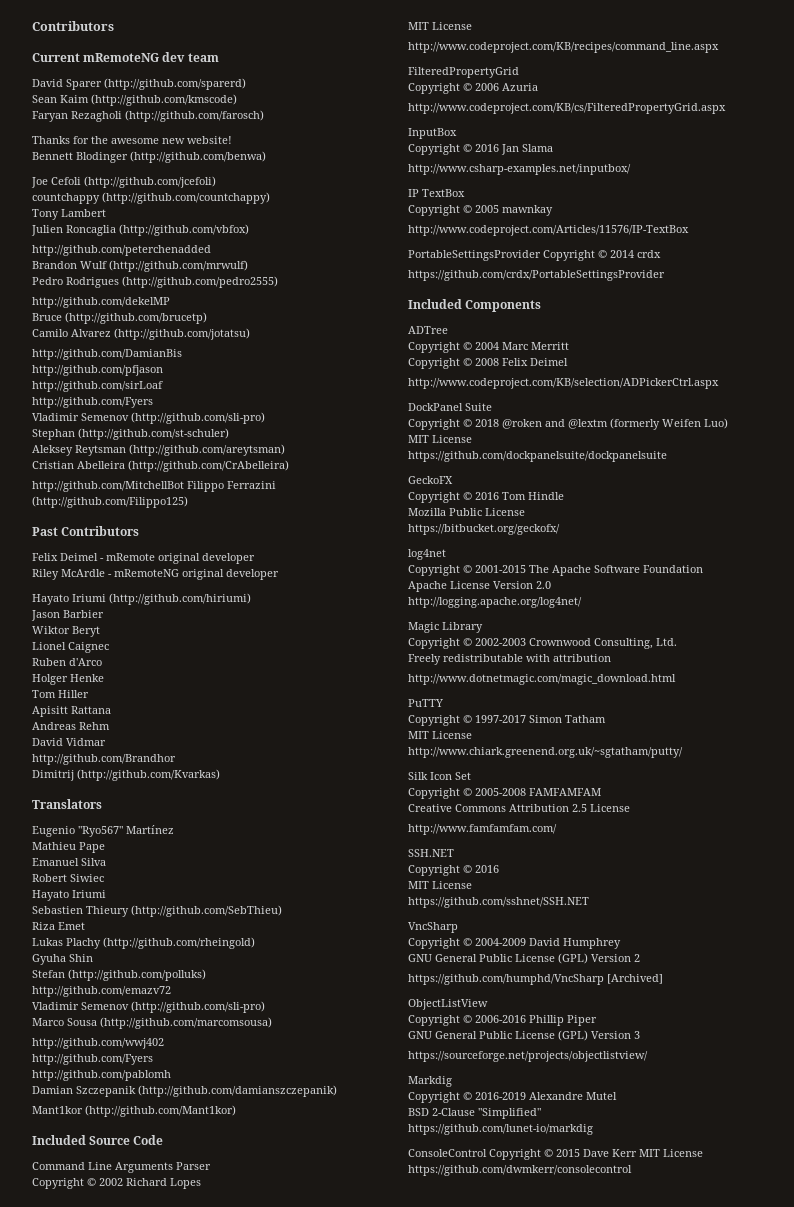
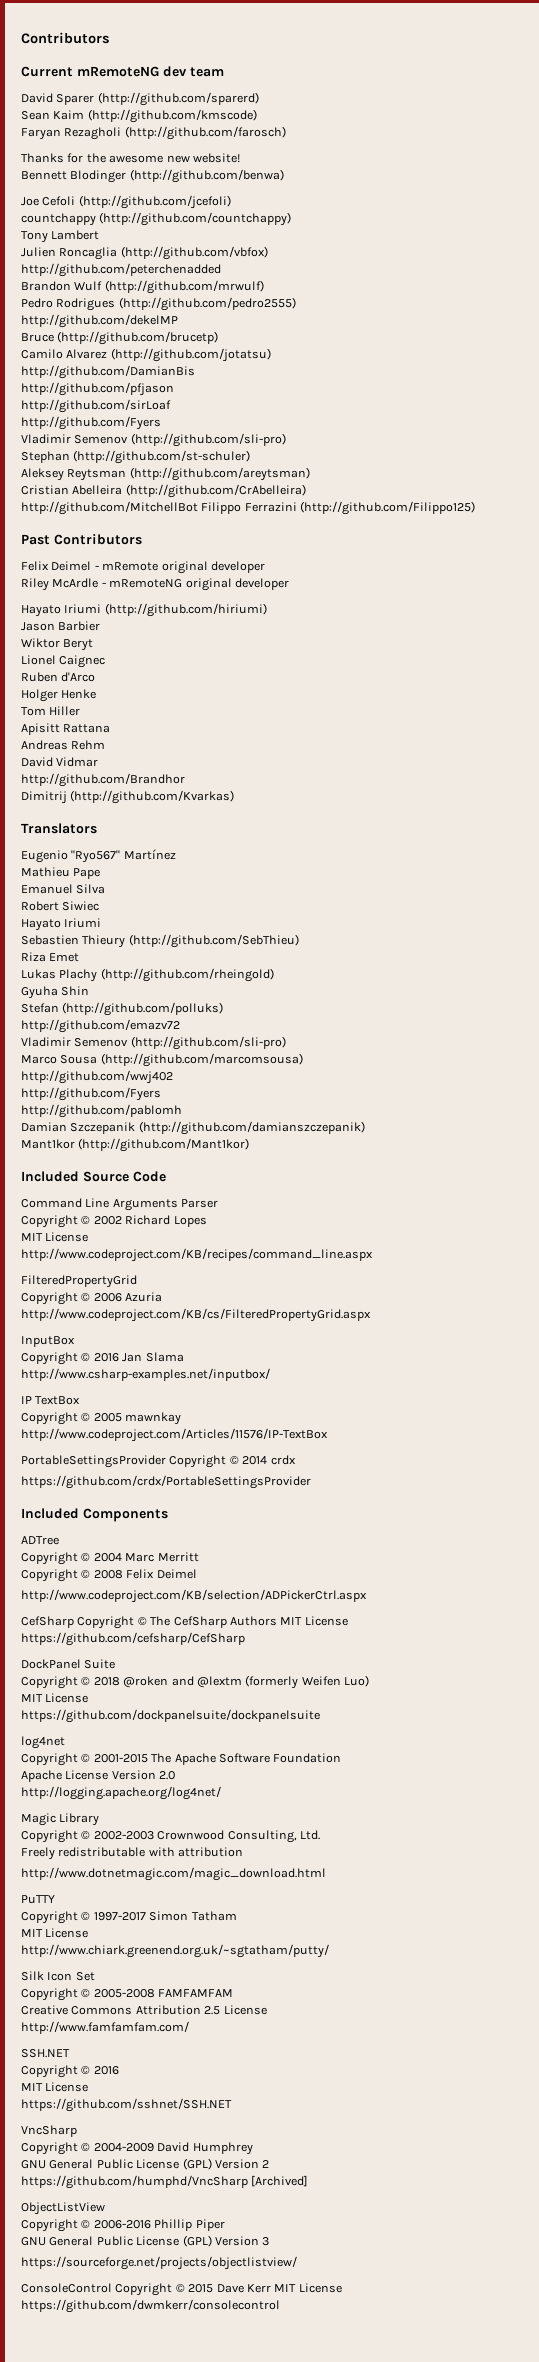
+ CefSharp Copyright © The CefSharp Authors MIT License https://github.com/cefsharp/CefSharp
- GeckoFX
- Copyright © 2016 Tom Hindle
- Mozilla Public License
- https://bitbucket.org/geckofx/
- Markdig
- Copyright © 2016-2019 Alexandre Mutel
- BSD 2-Clause "Simplified"
- https://github.com/lunet-io/markdig

